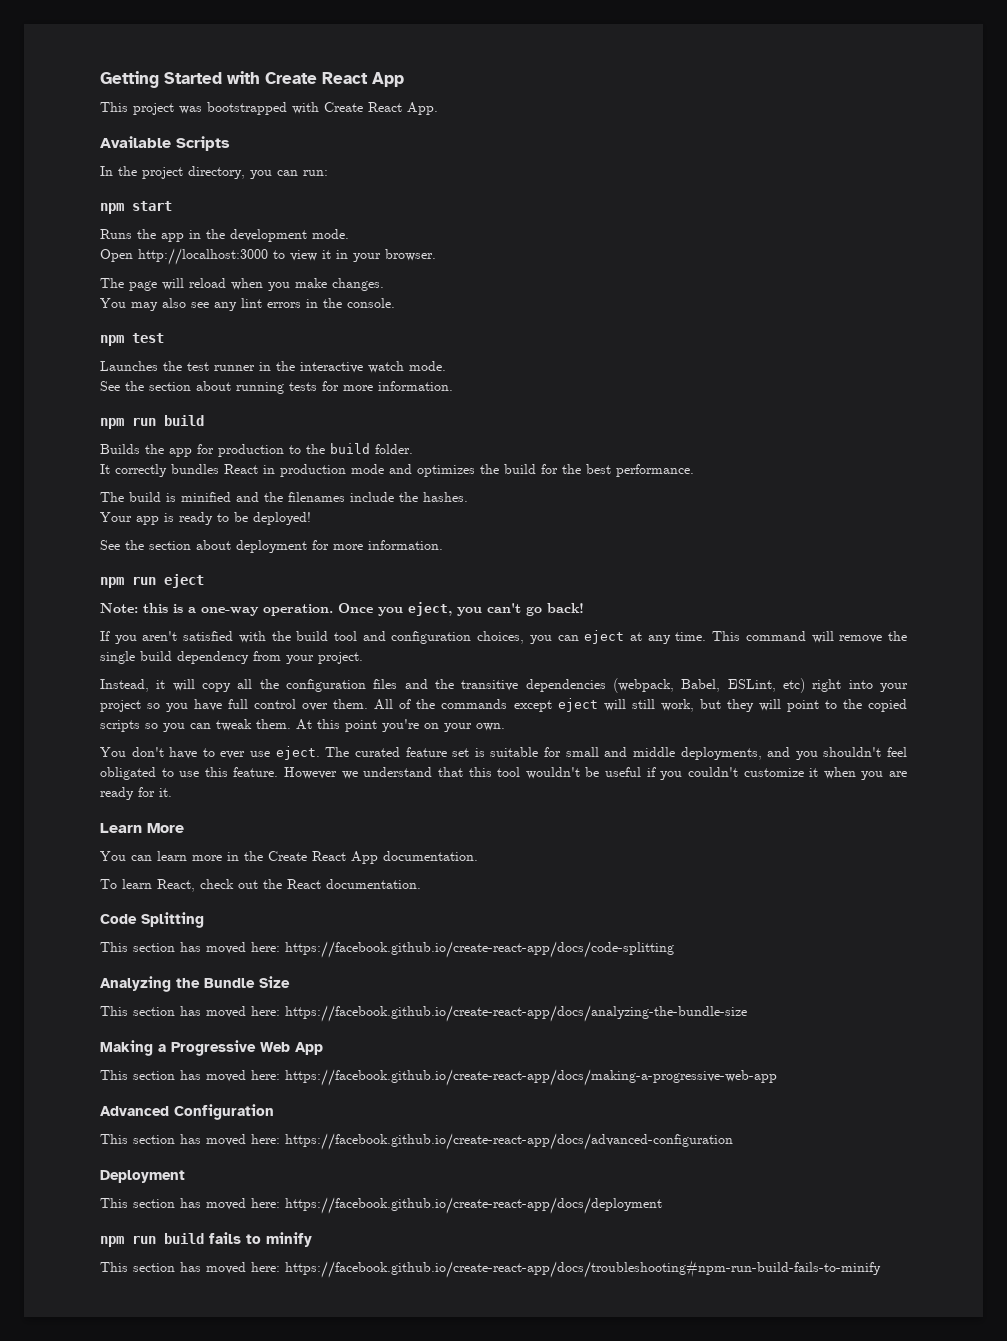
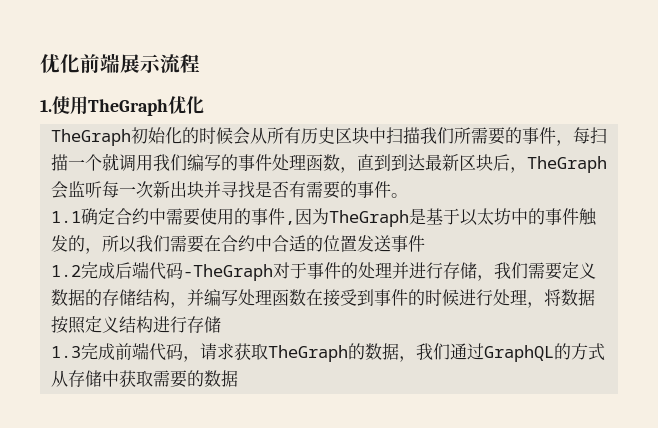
- Getting Started with Create React App
- This project was bootstrapped with Create React App.
- Available Scripts
- In the project directory, you can run:
- npm start
- Runs the app in the development mode.
- Open http://localhost:3000 to view it in your browser.
- The page will reload when you make changes.
- You may also see any lint errors in the console.
- npm test
- Launches the test runner in the interactive watch mode.
- See the section about running tests for more information.
- npm run build
- Builds the app for production to the build folder.
- It correctly bundles React in production mode and optimizes the build for the best performance.
- The build is minified and the filenames include the hashes.
- Your app is ready to be deployed!
- See the section about deployment for more information.
- npm run eject
- Note: this is a one-way operation. Once you eject, you can't go back!
- If you aren't satisfied with the build tool and configuration choices, you can eject at any time. This command will remove the single build dependency from your project.
- Instead, it will copy all the configuration files and the transitive dependencies (webpack, Babel, ESLint, etc) right into your project so you have full control over them. All of the commands except eject will still work, but they will point to the copied scripts so you can tweak them. At this point you're on your own.
- You don't have to ever use eject. The curated feature set is suitable for small and middle deployments, and you shouldn't feel obligated to use this feature. However we understand that this tool wouldn't be useful if you couldn't customize it when you are ready for it.
- Learn More
- You can learn more in the Create React App documentation.
- To learn React, check out the React documentation.
- Code Splitting
- This section has moved here: https://facebook.github.io/create-react-app/docs/code-splitting
- Analyzing the Bundle Size
- This section has moved here: https://facebook.github.io/create-react-app/docs/analyzing-the-bundle-size
- Making a Progressive Web App
- This section has moved here: https://facebook.github.io/create-react-app/docs/making-a-progressive-web-app
- Advanced Configuration
- This section has moved here: https://facebook.github.io/create-react-app/docs/advanced-configuration
- Deployment
- This section has moved here: https://facebook.github.io/create-react-app/docs/deployment
- npm run build fails to minify
- This section has moved here: https://facebook.github.io/create-react-app/docs/troubleshooting#npm-run-build-fails-to-minify
+ 优化前端展示流程
+ 1.使用TheGraph优化
+ TheGraph初始化的时候会从所有历史区块中扫描我们所需要的事件，每扫描一个就调用我们编写的事件处理函数，直到到达最新区块后，TheGraph会监听每一次新出块并寻找是否有需要的事件。
+ 1.1确定合约中需要使用的事件,因为TheGraph是基于以太坊中的事件触发的，所以我们需要在合约中合适的位置发送事件
+ 1.2完成后端代码-TheGraph对于事件的处理并进行存储，我们需要定义数据的存储结构，并编写处理函数在接受到事件的时候进行处理，将数据按照定义结构进行存储
+ 1.3完成前端代码，请求获取TheGraph的数据，我们通过GraphQL的方式从存储中获取需要的数据

